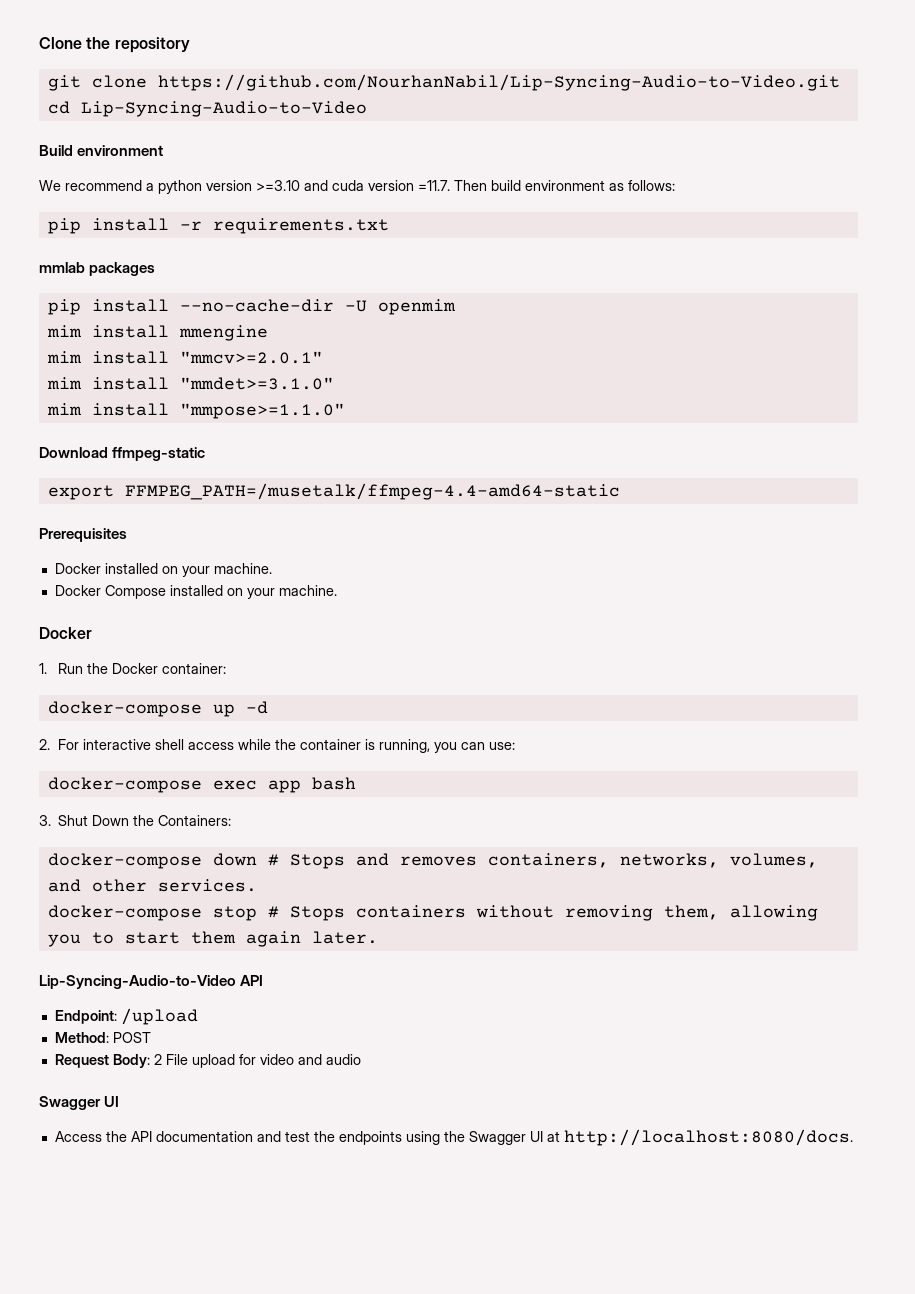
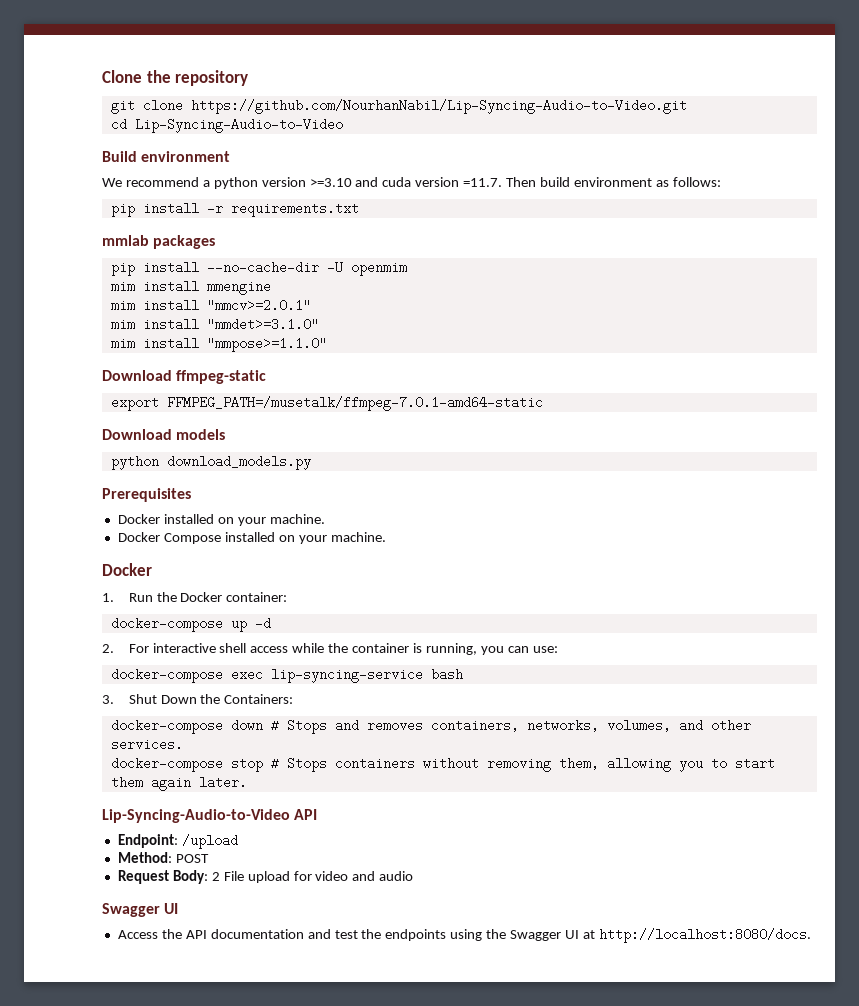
- export FFMPEG_PATH=/musetalk/ffmpeg-4.4-amd64-static
+ export FFMPEG_PATH=/musetalk/ffmpeg-7.0.1-amd64-static
+ Download models
+ python download_models.py
- docker-compose exec app bash
+ docker-compose exec lip-syncing-service bash

